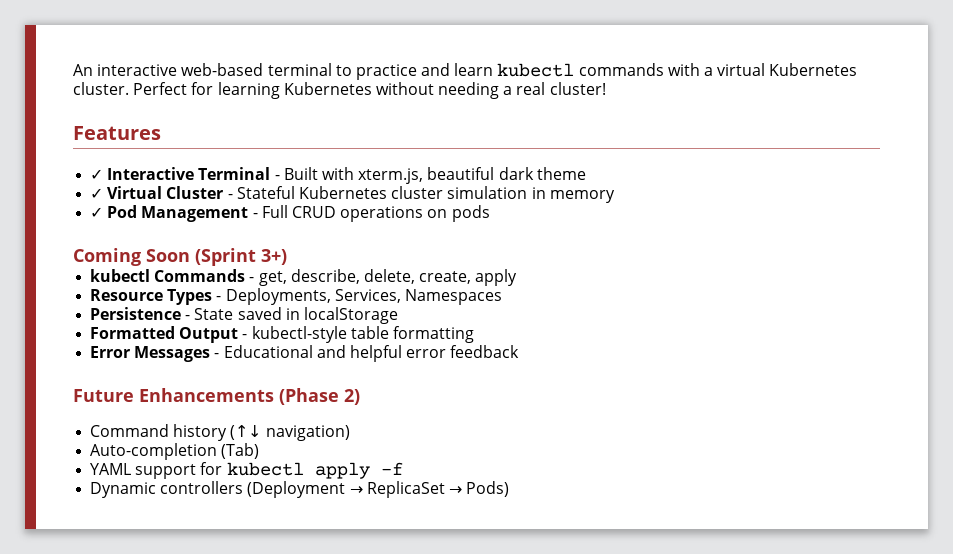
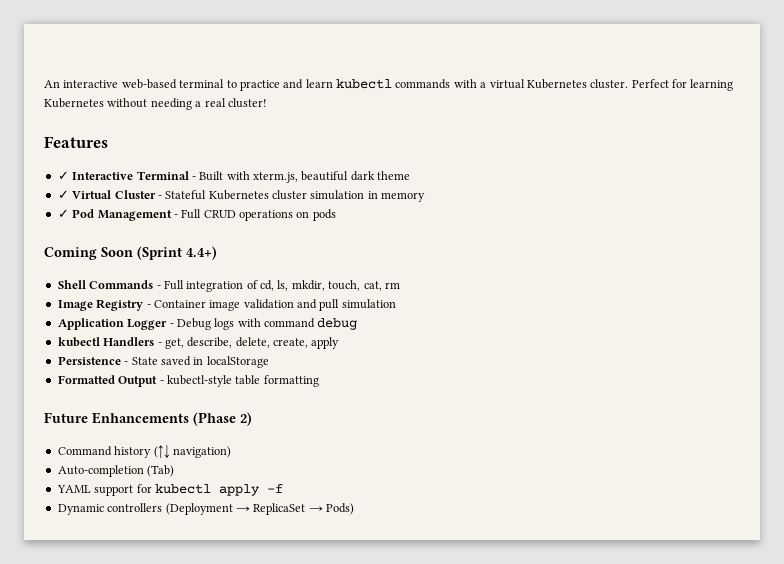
- Coming Soon (Sprint 3+)
- kubectl Commands - get, describe, delete, create, apply
+ Coming Soon (Sprint 4.4+)
+ Shell Commands - Full integration of cd, ls, mkdir, touch, cat, rm
+ Image Registry - Container image validation and pull simulation
+ Application Logger - Debug logs with command debug
+ kubectl Handlers - get, describe, delete, create, apply
- Resource Types - Deployments, Services, Namespaces
- Error Messages - Educational and helpful error feedback

